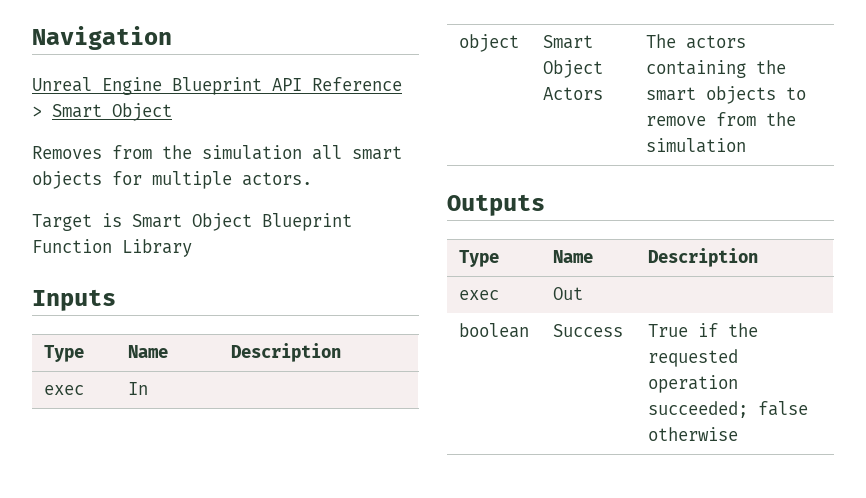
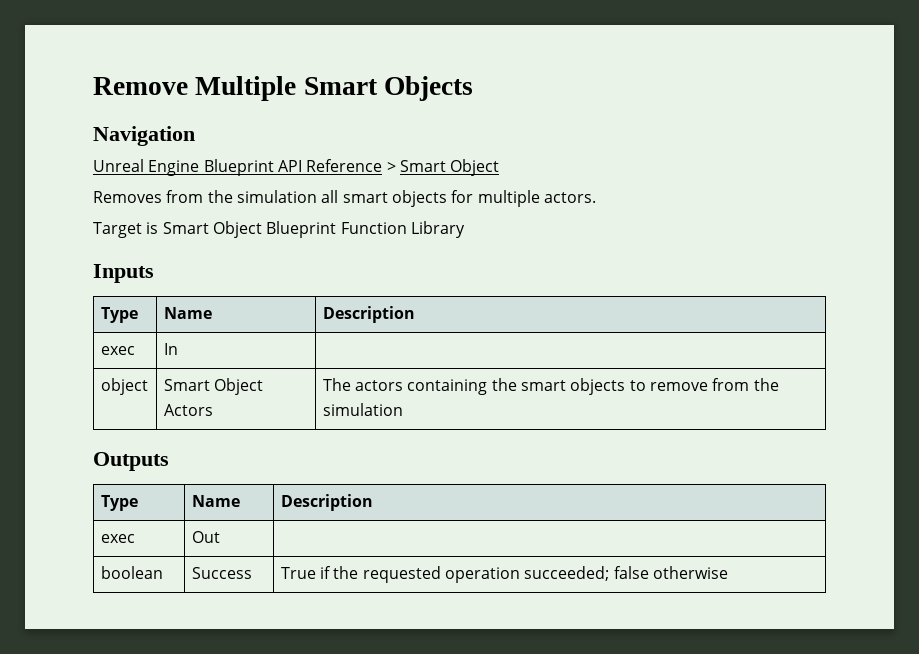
+ Remove Multiple Smart Objects

